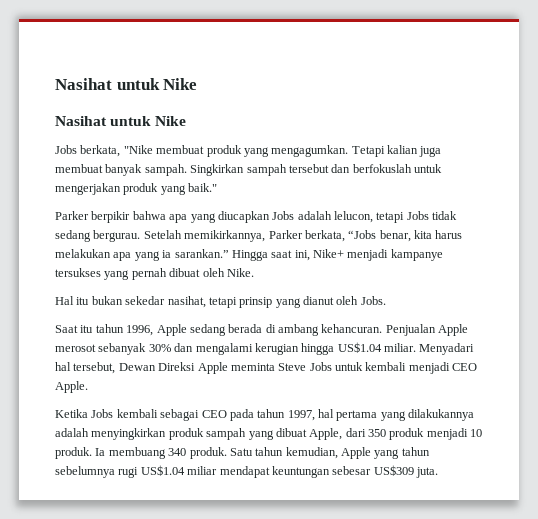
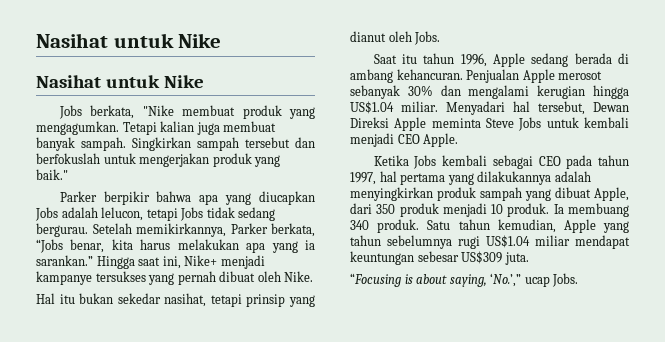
+ “Focusing is about saying, ‘No.’,” ucap Jobs.

